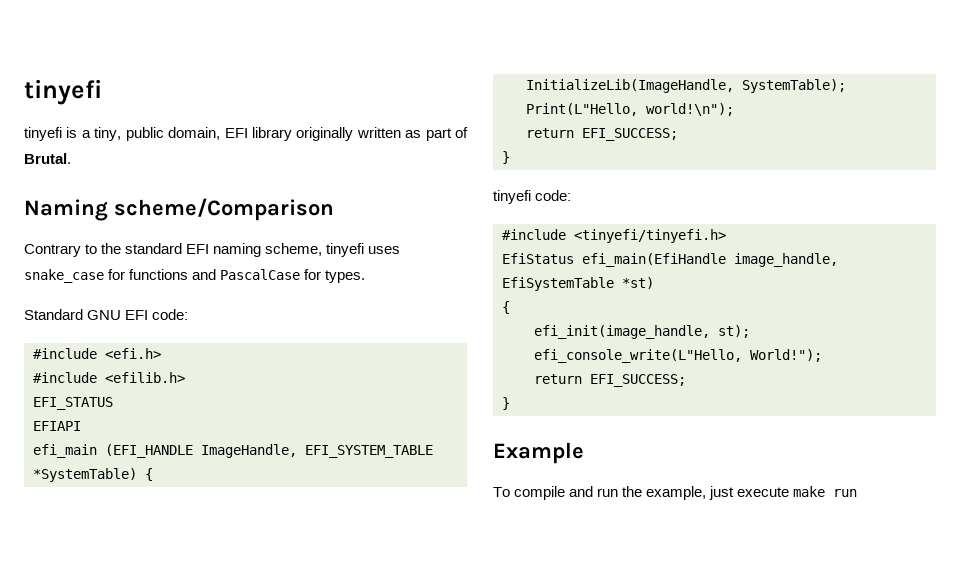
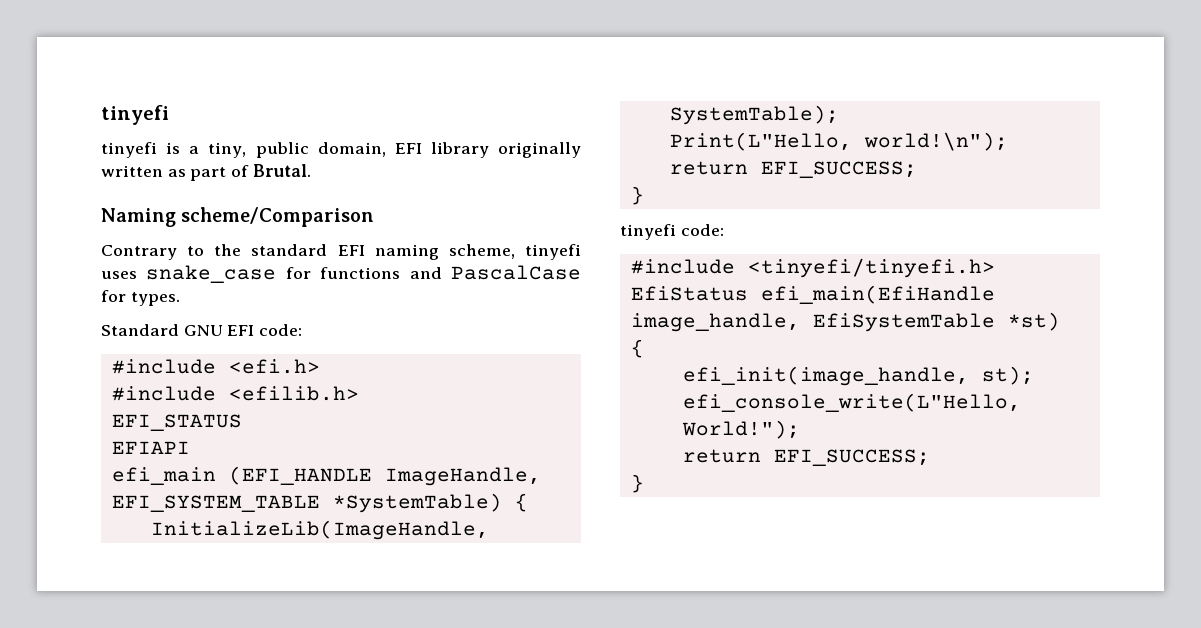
- Example
- To compile and run the example, just execute make run

